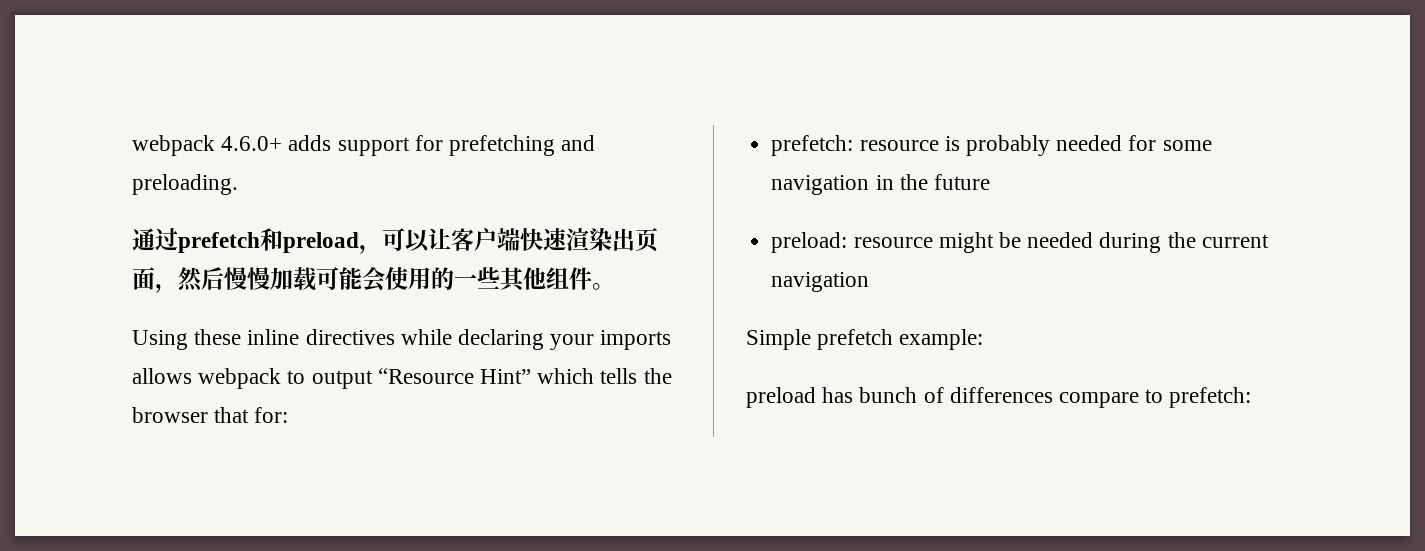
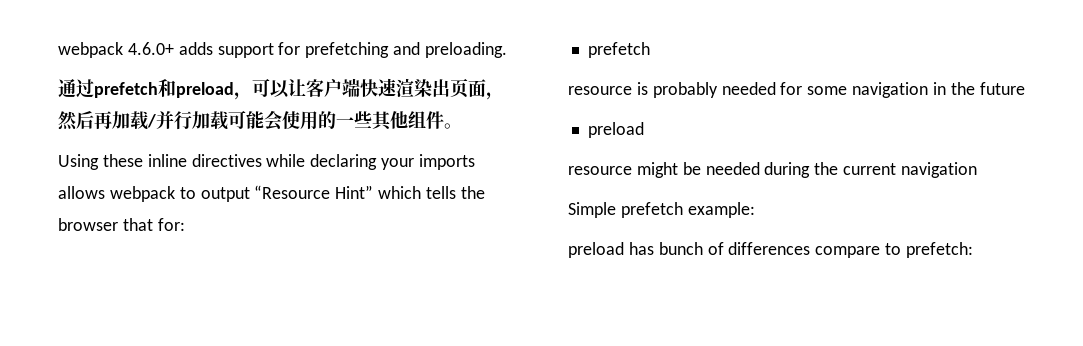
- 通过prefetch和preload，可以让客户端快速渲染出页面，然后慢慢加载可能会使用的一些其他组件。
+ 通过prefetch和preload，可以让客户端快速渲染出页面，然后再加载/并行加载可能会使用的一些其他组件。
  Using these inline directives while declaring your imports allows webpack to output “Resource Hint” which tells the browser that for:
- prefetch: resource is probably needed for some navigation in the future
- preload: resource might be needed during the current navigation
+ prefetch
+ resource is probably needed for some navigation in the future
+ preload
+ resource might be needed during the current navigation

